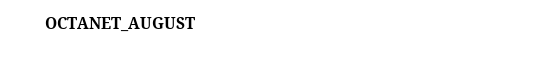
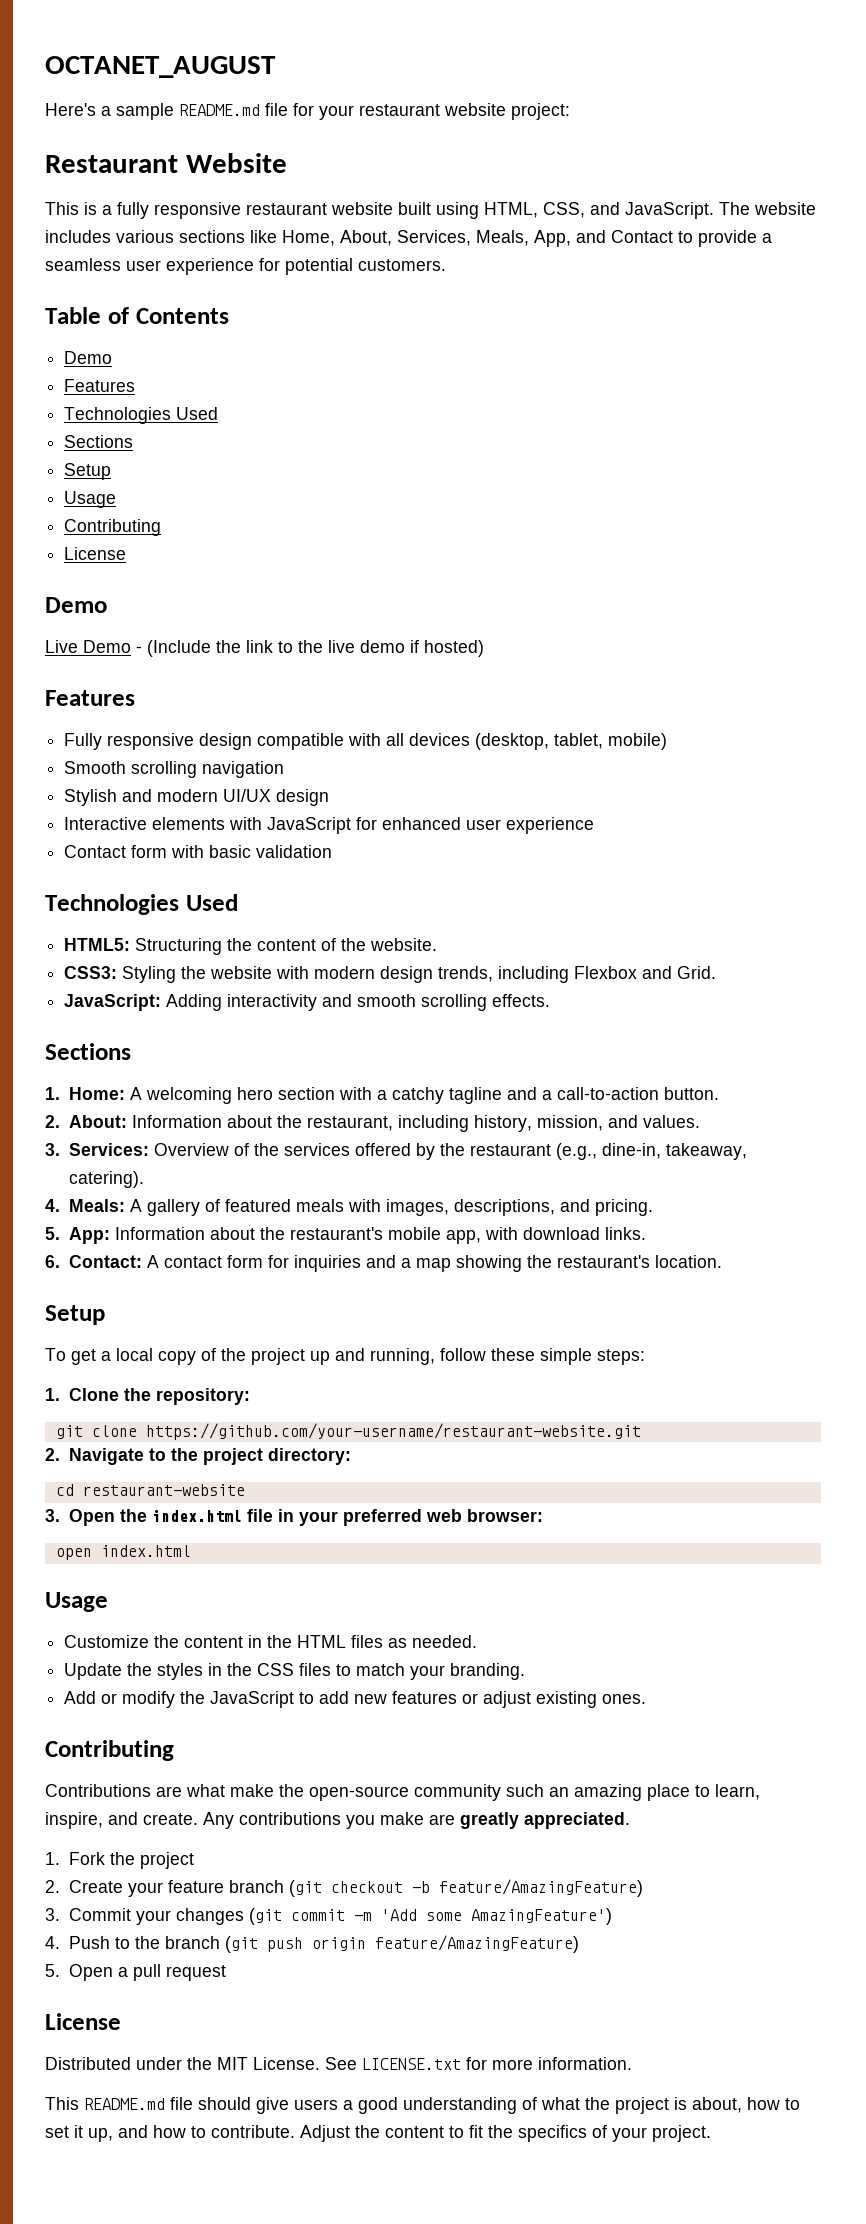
+ Here's a sample README.md file for your restaurant website project:
+ Restaurant Website
+ This is a fully responsive restaurant website built using HTML, CSS, and JavaScript. The website includes various sections like Home, About, Services, Meals, App, and Contact to provide a seamless user experience for potential customers.
+ Table of Contents
+ Demo
+ Features
+ Technologies Used
+ Sections
+ Setup
+ Usage
+ Contributing
+ License
+ Demo
+ Live Demo - (Include the link to the live demo if hosted)
+ Features
+ Fully responsive design compatible with all devices (desktop, tablet, mobile)
+ Smooth scrolling navigation
+ Stylish and modern UI/UX design
+ Interactive elements with JavaScript for enhanced user experience
+ Contact form with basic validation
+ Technologies Used
+ HTML5: Structuring the content of the website.
+ CSS3: Styling the website with modern design trends, including Flexbox and Grid.
+ JavaScript: Adding interactivity and smooth scrolling effects.
+ Sections
+ 1. Home: A welcoming hero section with a catchy tagline and a call-to-action button.
+ 2. About: Information about the restaurant, including history, mission, and values.
+ 3. Services: Overview of the services offered by the restaurant (e.g., dine-in, takeaway, catering).
+ 4. Meals: A gallery of featured meals with images, descriptions, and pricing.
+ 5. App: Information about the restaurant's mobile app, with download links.
+ 6. Contact: A contact form for inquiries and a map showing the restaurant's location.
+ Setup
+ To get a local copy of the project up and running, follow these simple steps:
+ 1. Clone the repository:
+ git clone https://github.com/your-username/restaurant-website.git
+ 2. Navigate to the project directory:
+ cd restaurant-website
+ 3. Open the index.html file in your preferred web browser:
+ open index.html
+ Usage
+ Customize the content in the HTML files as needed.
+ Update the styles in the CSS files to match your branding.
+ Add or modify the JavaScript to add new features or adjust existing ones.
+ Contributing
+ Contributions are what make the open-source community such an amazing place to learn, inspire, and create. Any contributions you make are greatly appreciated.
+ 1. Fork the project
+ 2. Create your feature branch (git checkout -b feature/AmazingFeature)
+ 3. Commit your changes (git commit -m 'Add some AmazingFeature')
+ 4. Push to the branch (git push origin feature/AmazingFeature)
+ 5. Open a pull request
+ License
+ Distributed under the MIT License. See LICENSE.txt for more information.
+ This README.md file should give users a good understanding of what the project is about, how to set it up, and how to contribute. Adjust the content to fit the specifics of your project.

